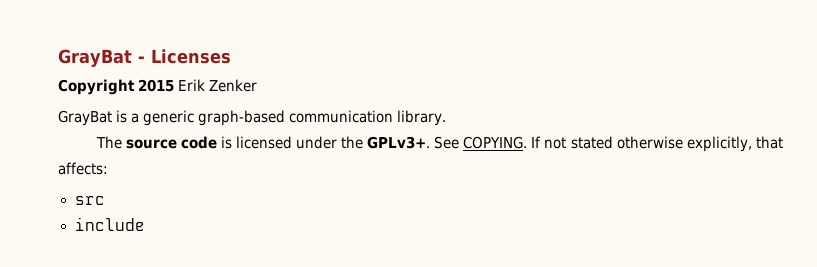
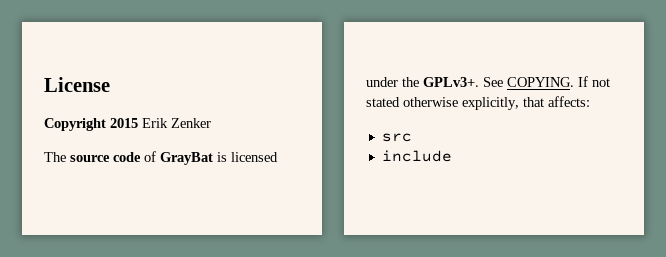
- GrayBat - Licenses
+ License
- GrayBat is a generic graph-based communication library.
- The source code is licensed under the GPLv3+.
+ The source code of GrayBat is licensed under the GPLv3+.

